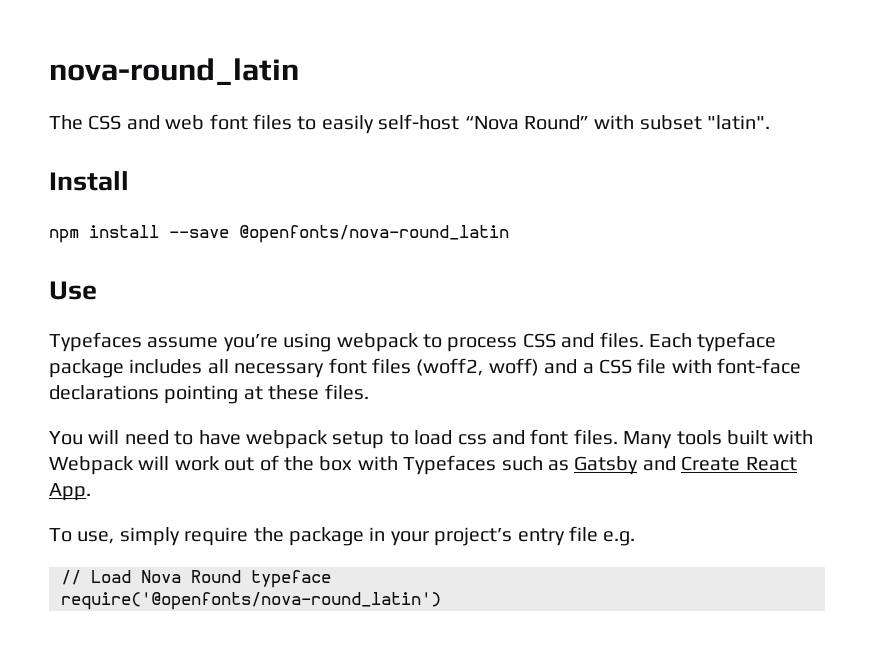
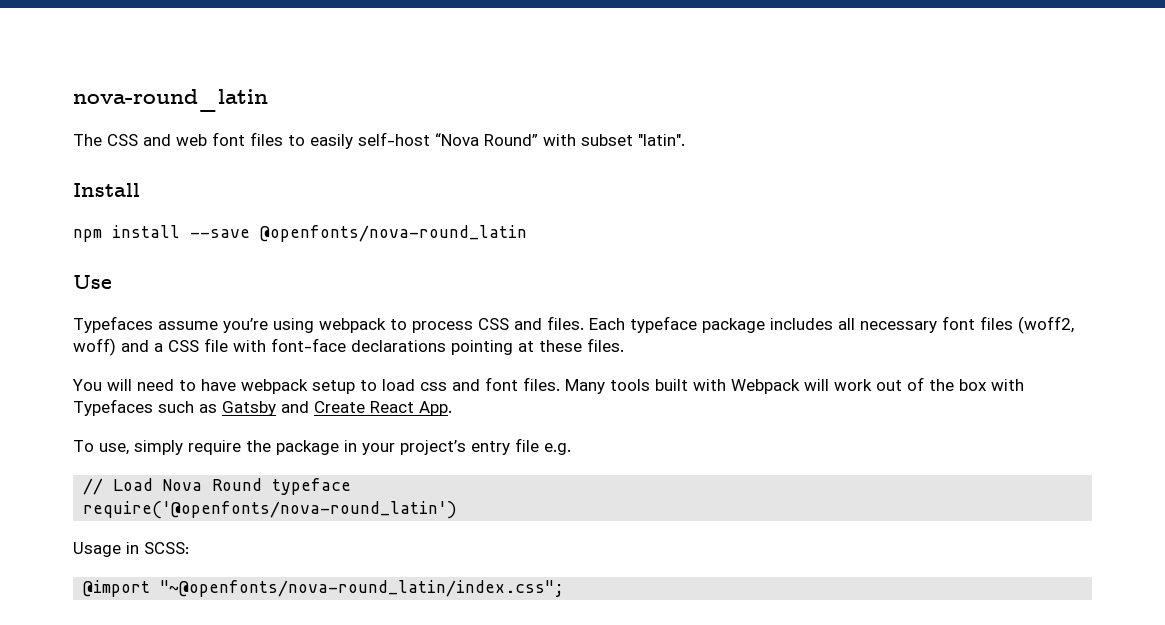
+ Usage in SCSS:
+ @import "~@openfonts/nova-round_latin/index.css";

